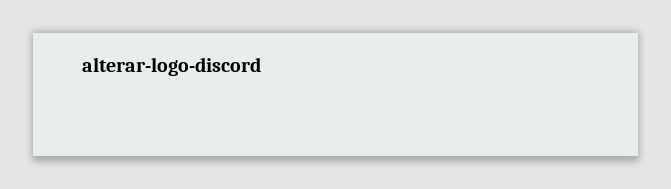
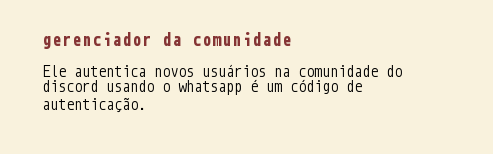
- alterar-logo-discord
+ gerenciador da comunidade
+ Ele autentica novos usuários na comunidade do discord usando o whatsapp é um código de autenticação.

